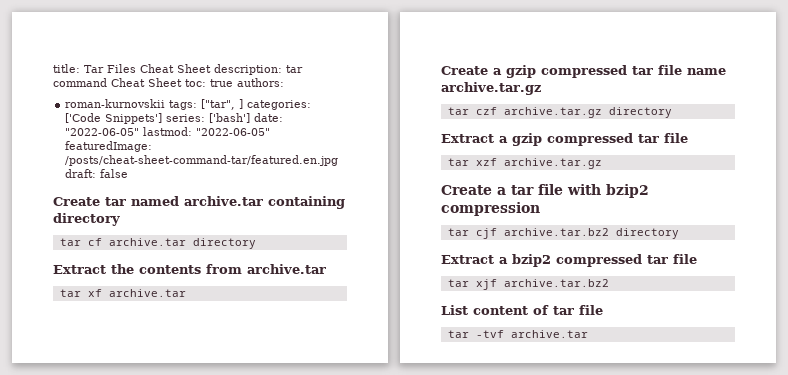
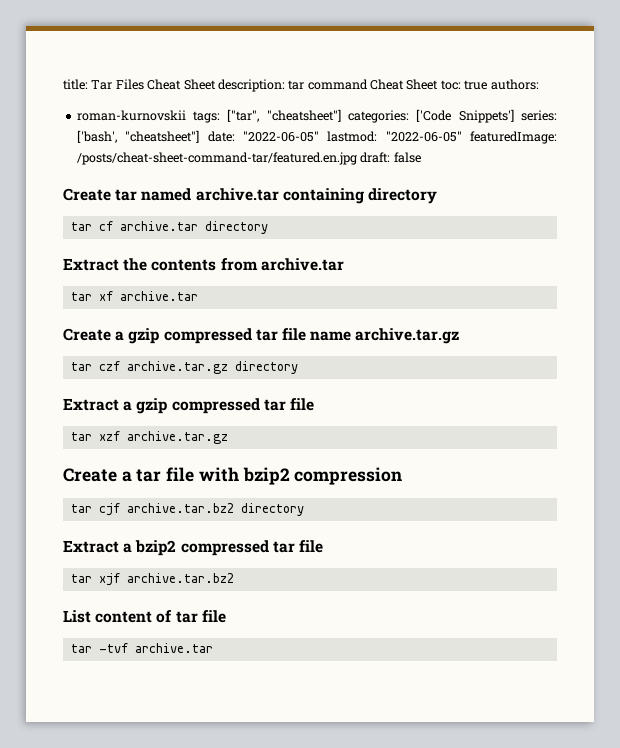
- roman-kurnovskii tags: ["tar", ] categories: ['Code Snippets'] series: ['bash'] date: "2022-06-05" lastmod: "2022-06-05" featuredImage: /posts/cheat-sheet-command-tar/featured.en.jpg draft: false
+ roman-kurnovskii tags: ["tar", "cheatsheet"] categories: ['Code Snippets'] series: ['bash', "cheatsheet"] date: "2022-06-05" lastmod: "2022-06-05" featuredImage: /posts/cheat-sheet-command-tar/featured.en.jpg draft: false

